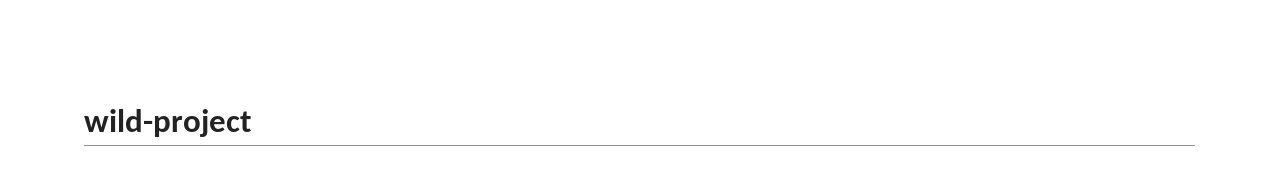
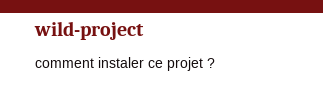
+ comment instaler ce projet ?

